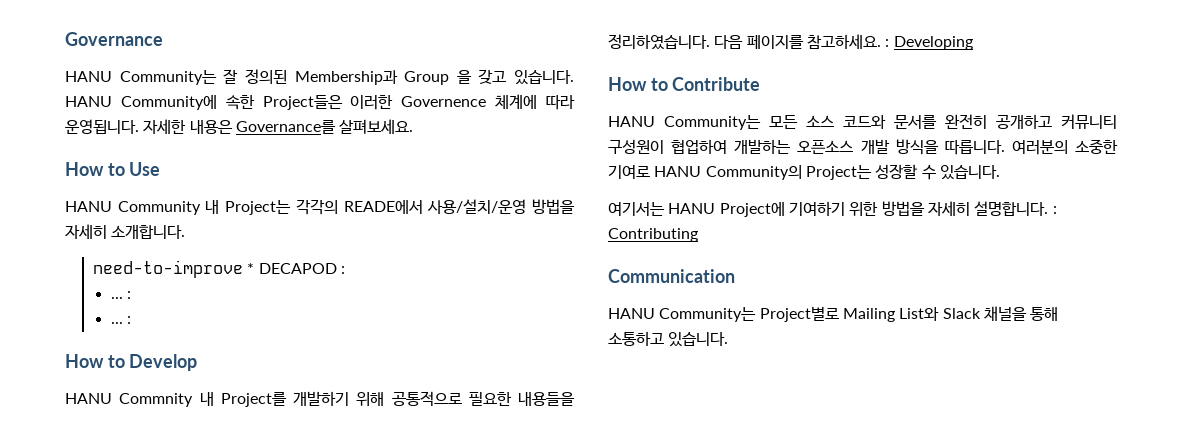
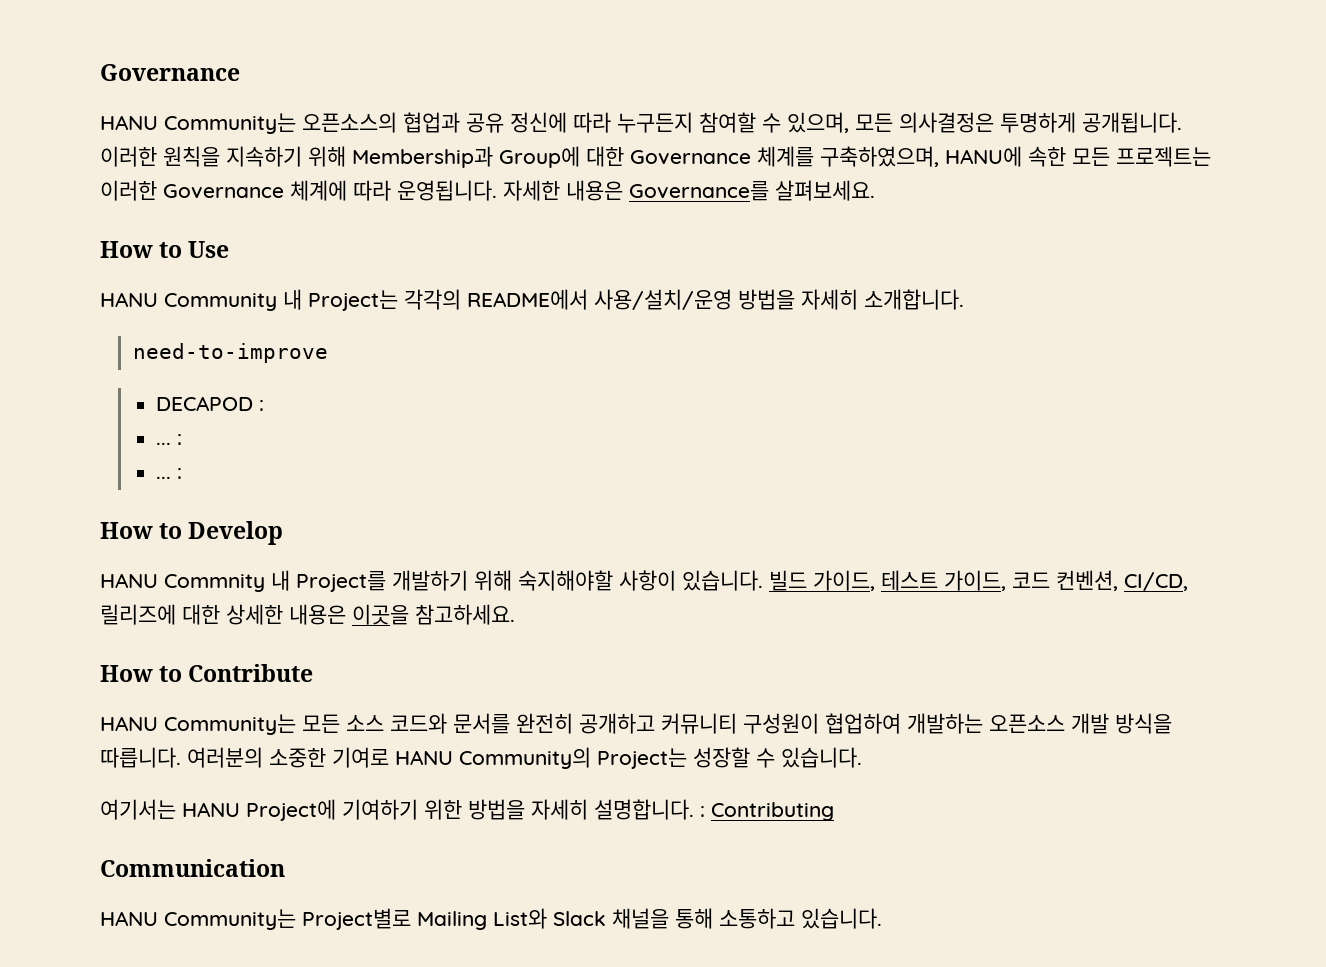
- HANU Community는 잘 정의된 Membership과 Group 을 갖고 있습니다. HANU Community에 속한 Project들은 이러한 Governence 체계에 따라 운영됩니다.
+ HANU Community는 오픈소스의 협업과 공유 정신에 따라 누구든지 참여할 수 있으며, 모든 의사결정은 투명하게 공개됩니다. 이러한 원칙을 지속하기 위해 Membership과 Group에 대한 Governance 체계를 구축하였으며, HANU에 속한 모든 프로젝트는 이러한 Governance 체계에 따라 운영됩니다.
- HANU Community 내 Project는 각각의 READE에서 사용/설치/운영 방법을 자세히 소개합니다.
+ HANU Community 내 Project는 각각의 README에서 사용/설치/운영 방법을 자세히 소개합니다.
- need-to-improve * DECAPOD :
+ need-to-improve
+ DECAPOD :
- HANU Commnity 내 Project를 개발하기 위해 공통적으로 필요한 내용들을 정리하였습니다. 다음 페이지를 참고하세요. : Developing
+ HANU Commnity 내 Project를 개발하기 위해 숙지해야할 사항이 있습니다. 빌드 가이드, 테스트 가이드, 코드 컨벤션, CI/CD, 릴리즈에 대한 상세한 내용은 이곳을 참고하세요.

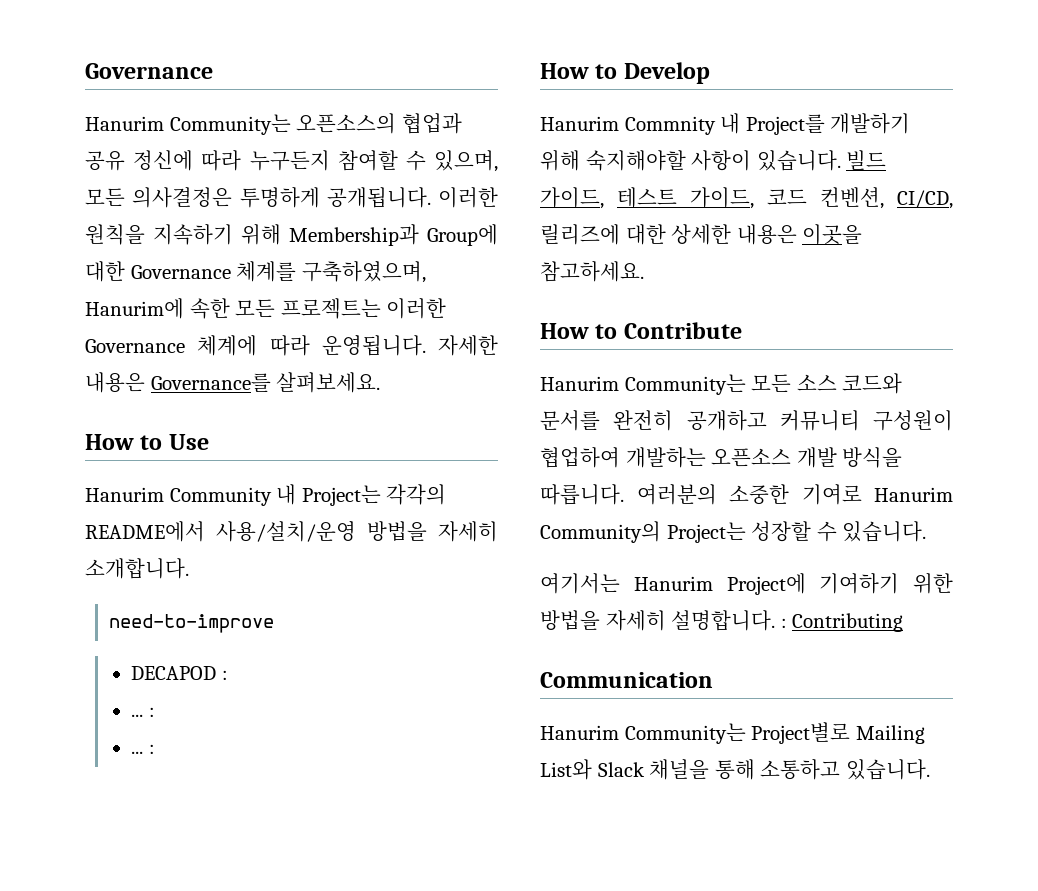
- HANU Community는 오픈소스의 협업과 공유 정신에 따라 누구든지 참여할 수 있으며, 모든 의사결정은 투명하게 공개됩니다.
+ Hanurim Community는 오픈소스의 협업과 공유 정신에 따라 누구든지 참여할 수 있으며, 모든 의사결정은 투명하게 공개됩니다.
- 이러한 원칙을 지속하기 위해 Membership과 Group에 대한 Governance 체계를 구축하였으며, HANU에 속한 모든 프로젝트는 이러한 Governance 체계에 따라 운영됩니다.
+ 이러한 원칙을 지속하기 위해 Membership과 Group에 대한 Governance 체계를 구축하였으며, Hanurim에 속한 모든 프로젝트는 이러한 Governance 체계에 따라 운영됩니다.
- HANU Community 내 Project는 각각의 README에서 사용/설치/운영 방법을 자세히 소개합니다.
+ Hanurim Community 내 Project는 각각의 README에서 사용/설치/운영 방법을 자세히 소개합니다.
- HANU Commnity 내 Project를 개발하기 위해 숙지해야할 사항이 있습니다.
+ Hanurim Commnity 내 Project를 개발하기 위해 숙지해야할 사항이 있습니다.
- HANU Community는 모든 소스 코드와 문서를 완전히 공개하고 커뮤니티 구성원이 협업하여 개발하는 오픈소스 개발 방식을 따릅니다.
+ Hanurim Community는 모든 소스 코드와 문서를 완전히 공개하고 커뮤니티 구성원이 협업하여 개발하는 오픈소스 개발 방식을 따릅니다.
- 여러분의 소중한 기여로 HANU Community의 Project는 성장할 수 있습니다.
+ 여러분의 소중한 기여로 Hanurim Community의 Project는 성장할 수 있습니다.
- 여기서는 HANU Project에 기여하기 위한 방법을 자세히 설명합니다. : Contributing
+ 여기서는 Hanurim Project에 기여하기 위한 방법을 자세히 설명합니다. : Contributing
- HANU Community는 Project별로 Mailing List와 Slack 채널을 통해 소통하고 있습니다.
+ Hanurim Community는 Project별로 Mailing List와 Slack 채널을 통해 소통하고 있습니다.

